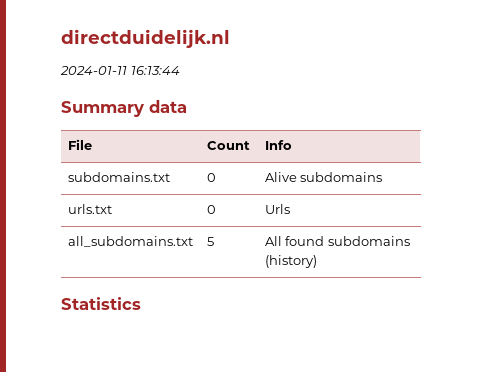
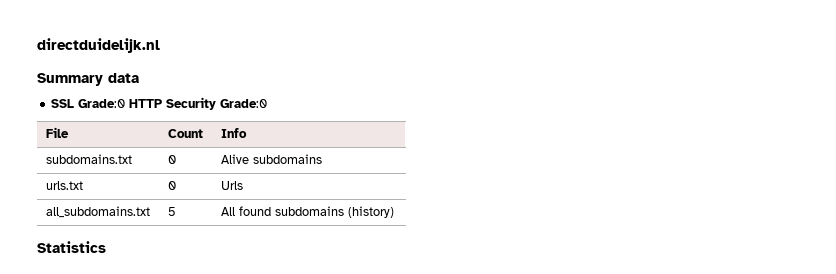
- 2024-01-11 16:13:44
+ SSL Grade:0 HTTP Security Grade:0

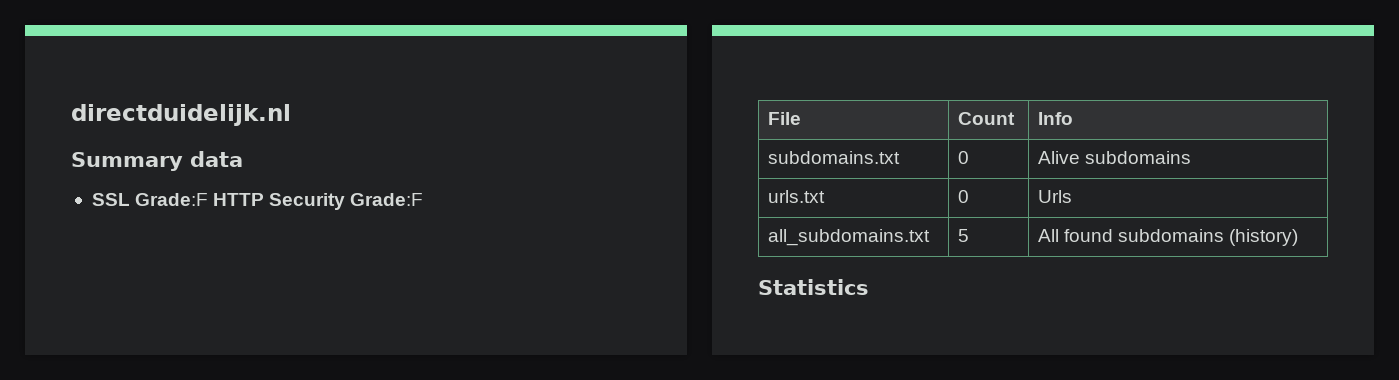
- SSL Grade:0 HTTP Security Grade:0
+ SSL Grade:F HTTP Security Grade:F

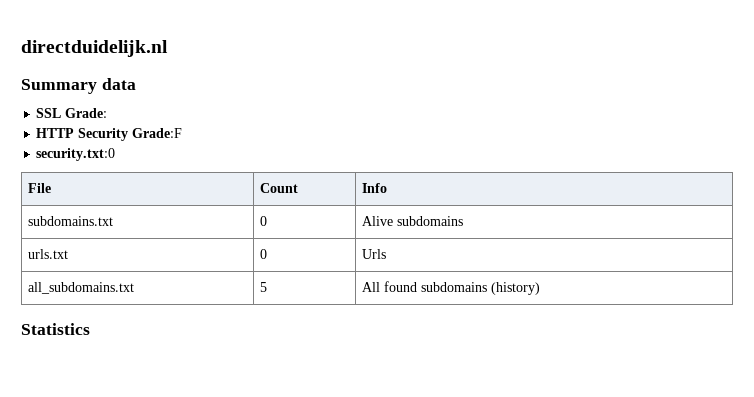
- SSL Grade:F HTTP Security Grade:F
+ SSL Grade:
+ HTTP Security Grade:F
+ security.txt:0

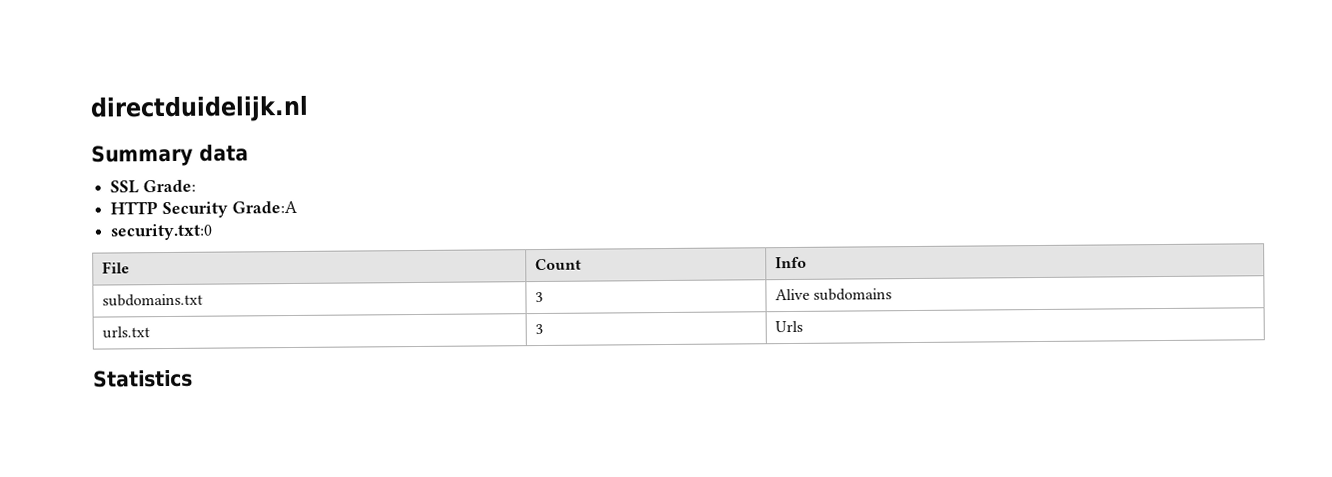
- HTTP Security Grade:F
+ HTTP Security Grade:A
- subdomains.txt | 0 | Alive subdomains
+ subdomains.txt | 3 | Alive subdomains
- urls.txt | 0 | Urls
+ urls.txt | 3 | Urls
- all_subdomains.txt | 5 | All found subdomains (history)

